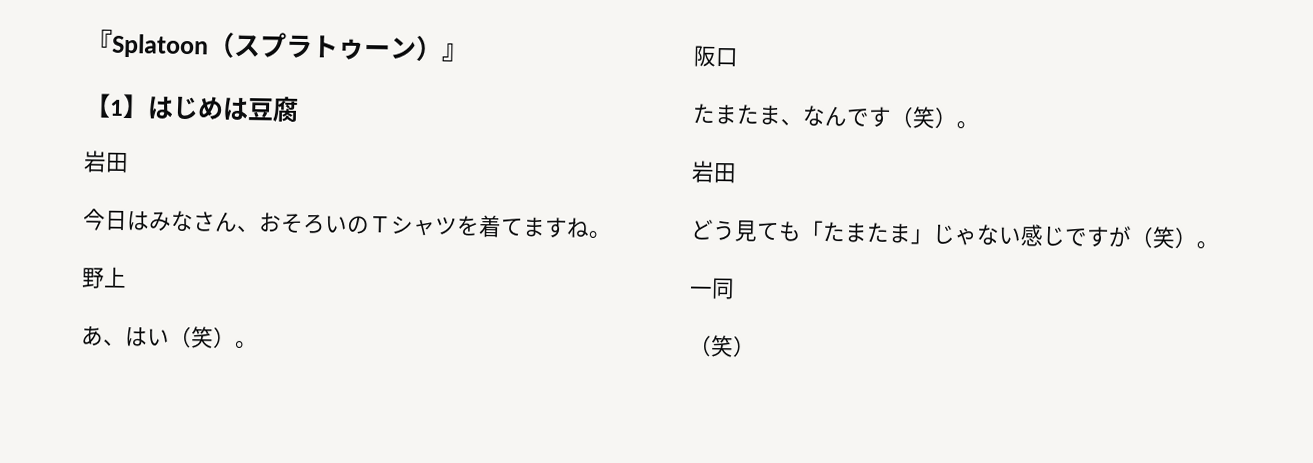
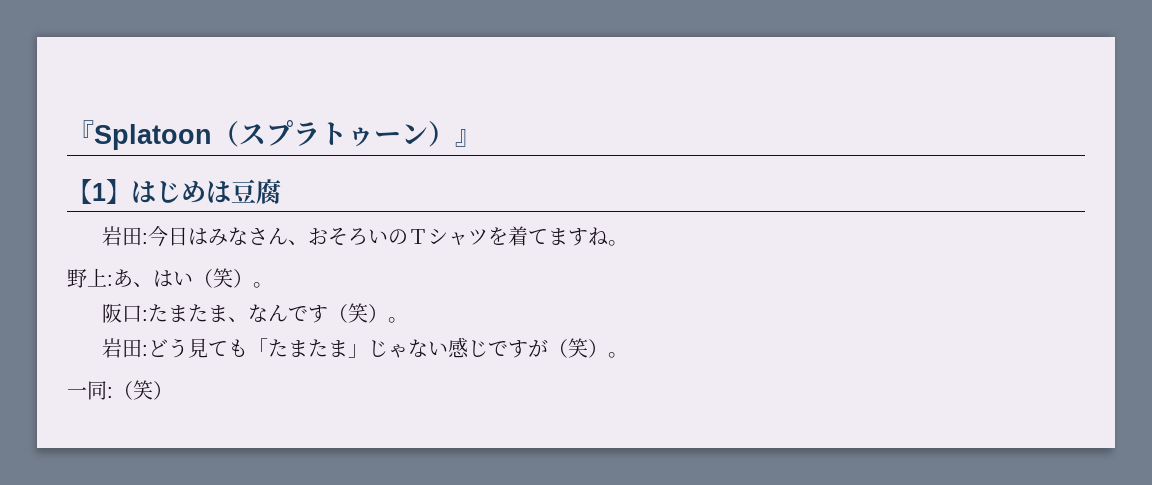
  【1】はじめは豆腐
- 岩田
- 今日はみなさん、おそろいのＴシャツを着てますね。
+ 岩田:今日はみなさん、おそろいのＴシャツを着てますね。
- 野上
- あ、はい（笑）。
+ 野上:あ、はい（笑）。
- 阪口
- たまたま、なんです（笑）。
- 岩田
- どう見ても「たまたま」じゃない感じですが（笑）。
+ 阪口:たまたま、なんです（笑）。
+ 岩田:どう見ても「たまたま」じゃない感じですが（笑）。
- 一同
- （笑）
+ 一同:（笑）

